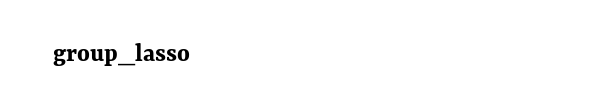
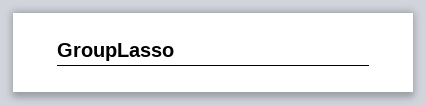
- group_lasso
+ GroupLasso

